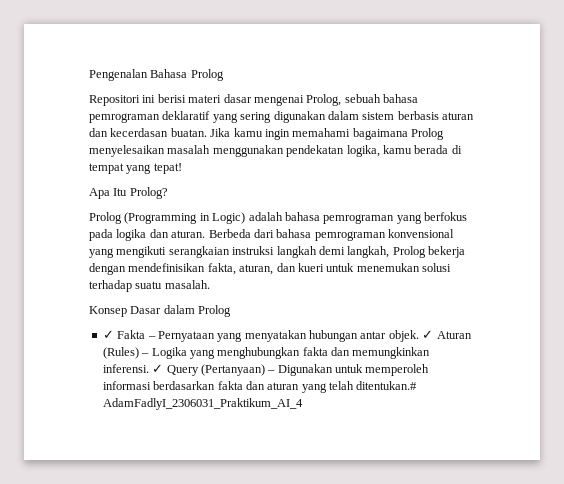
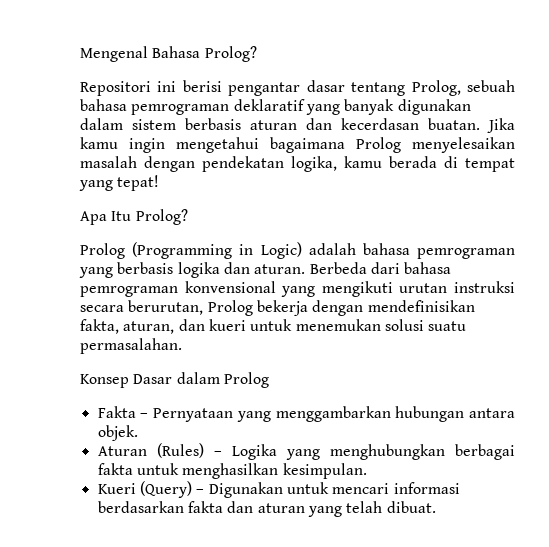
- Pengenalan Bahasa Prolog
+ Mengenal Bahasa Prolog?
- Repositori ini berisi materi dasar mengenai Prolog, sebuah bahasa pemrograman deklaratif yang sering digunakan dalam sistem berbasis aturan dan kecerdasan buatan.
+ Repositori ini berisi pengantar dasar tentang Prolog, sebuah bahasa pemrograman deklaratif yang banyak digunakan dalam sistem berbasis aturan dan kecerdasan buatan.
- Jika kamu ingin memahami bagaimana Prolog menyelesaikan masalah menggunakan pendekatan logika, kamu berada di tempat yang tepat!
+ Jika kamu ingin mengetahui bagaimana Prolog menyelesaikan masalah dengan pendekatan logika, kamu berada di tempat yang tepat!
- Prolog (Programming in Logic) adalah bahasa pemrograman yang berfokus pada logika dan aturan.
+ Prolog (Programming in Logic) adalah bahasa pemrograman yang berbasis logika dan aturan.
- Berbeda dari bahasa pemrograman konvensional yang mengikuti serangkaian instruksi langkah demi langkah, Prolog bekerja dengan mendefinisikan fakta, aturan, dan kueri untuk menemukan solusi terhadap suatu masalah.
+ Berbeda dari bahasa pemrograman konvensional yang mengikuti urutan instruksi secara berurutan, Prolog bekerja dengan mendefinisikan fakta, aturan, dan kueri untuk menemukan solusi suatu permasalahan.
- ✓ Fakta – Pernyataan yang menyatakan hubungan antar objek. ✓ Aturan (Rules) – Logika yang menghubungkan fakta dan memungkinkan inferensi. ✓ Query (Pertanyaan) – Digunakan untuk memperoleh informasi berdasarkan fakta dan aturan yang telah ditentukan.# AdamFadlyI_2306031_Praktikum_AI_4
+ Fakta – Pernyataan yang menggambarkan hubungan antara objek.
+ Aturan (Rules) – Logika yang menghubungkan berbagai fakta untuk menghasilkan kesimpulan.
+ Kueri (Query) – Digunakan untuk mencari informasi berdasarkan fakta dan aturan yang telah dibuat.

